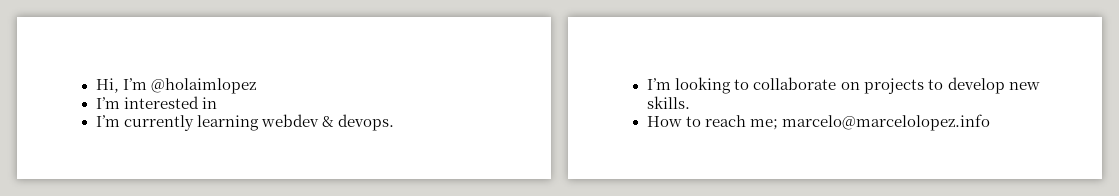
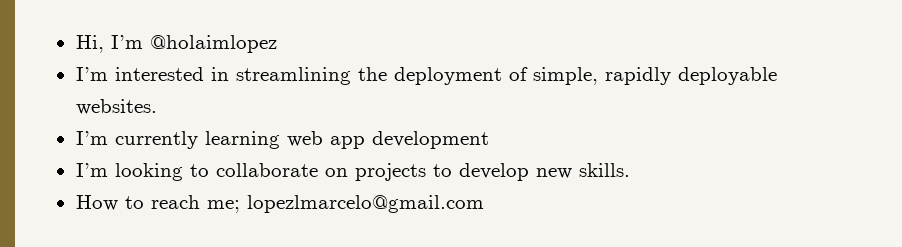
- I’m interested in
+ I’m interested in streamlining the deployment of simple, rapidly deployable websites.
- I’m currently learning webdev & devops.
+ I’m currently learning web app development
- How to reach me; marcelo@marcelolopez.info
+ How to reach me; lopezlmarcelo@gmail.com

